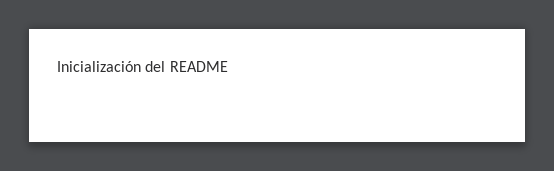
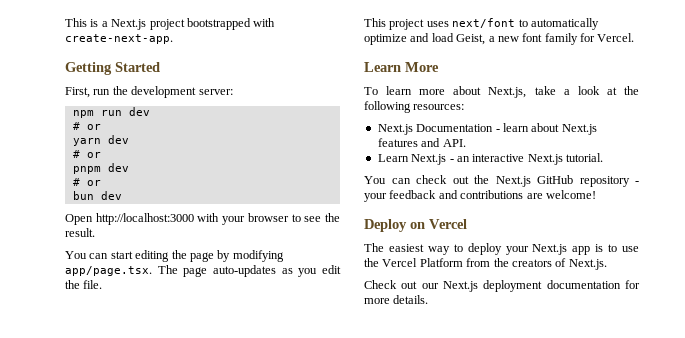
- Inicialización del README
+ This is a Next.js project bootstrapped with create-next-app.
+ Getting Started
+ First, run the development server:
+ npm run dev
+ # or
+ yarn dev
+ # or
+ pnpm dev
+ # or
+ bun dev
+ Open http://localhost:3000 with your browser to see the result.
+ You can start editing the page by modifying app/page.tsx. The page auto-updates as you edit the file.
+ This project uses next/font to automatically optimize and load Geist, a new font family for Vercel.
+ Learn More
+ To learn more about Next.js, take a look at the following resources:
+ Next.js Documentation - learn about Next.js features and API.
+ Learn Next.js - an interactive Next.js tutorial.
+ You can check out the Next.js GitHub repository - your feedback and contributions are welcome!
+ Deploy on Vercel
+ The easiest way to deploy your Next.js app is to use the Vercel Platform from the creators of Next.js.
+ Check out our Next.js deployment documentation for more details.

